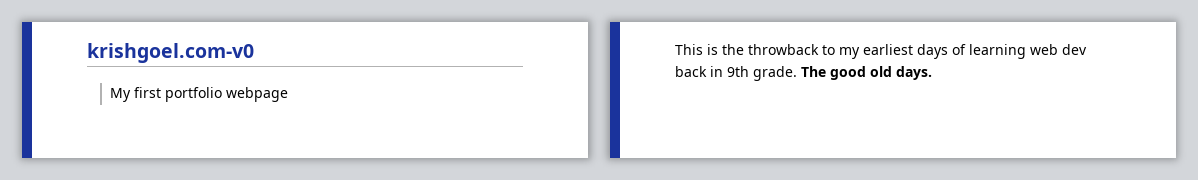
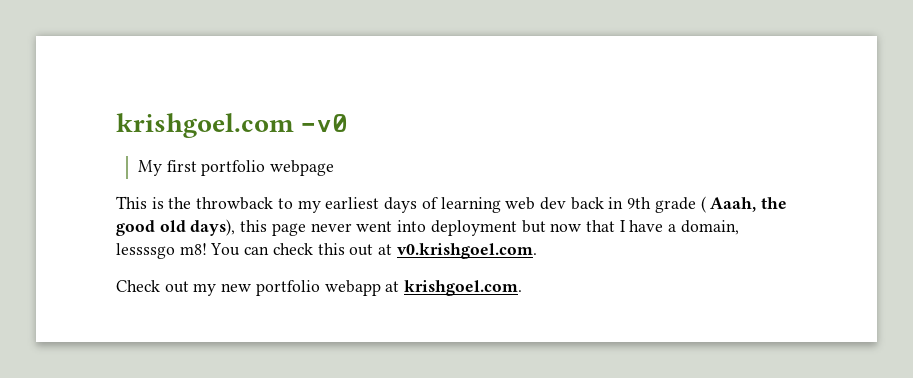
- krishgoel.com-v0
+ krishgoel.com -v0
- This is the throwback to my earliest days of learning web dev back in 9th grade. The good old days.
+ This is the throwback to my earliest days of learning web dev back in 9th grade ( Aaah, the good old days), this page never went into deployment but now that I have a domain, lessssgo m8! You can check this out at v0.krishgoel.com.
+ Check out my new portfolio webapp at krishgoel.com.

